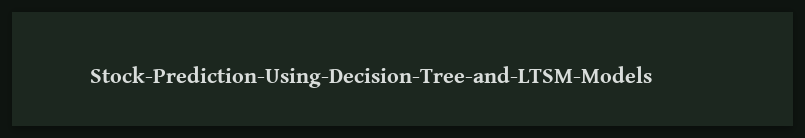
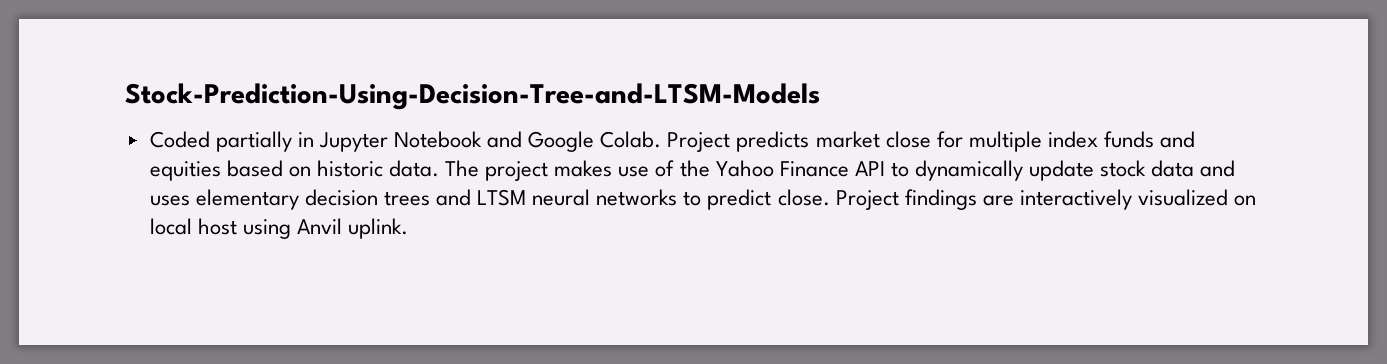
+ Coded partially in Jupyter Notebook and Google Colab. Project predicts market close for multiple index funds and equities based on historic data. The project makes use of the Yahoo Finance API to dynamically update stock data and uses elementary decision trees and LTSM neural networks to predict close. Project findings are interactively visualized on local host using Anvil uplink.

